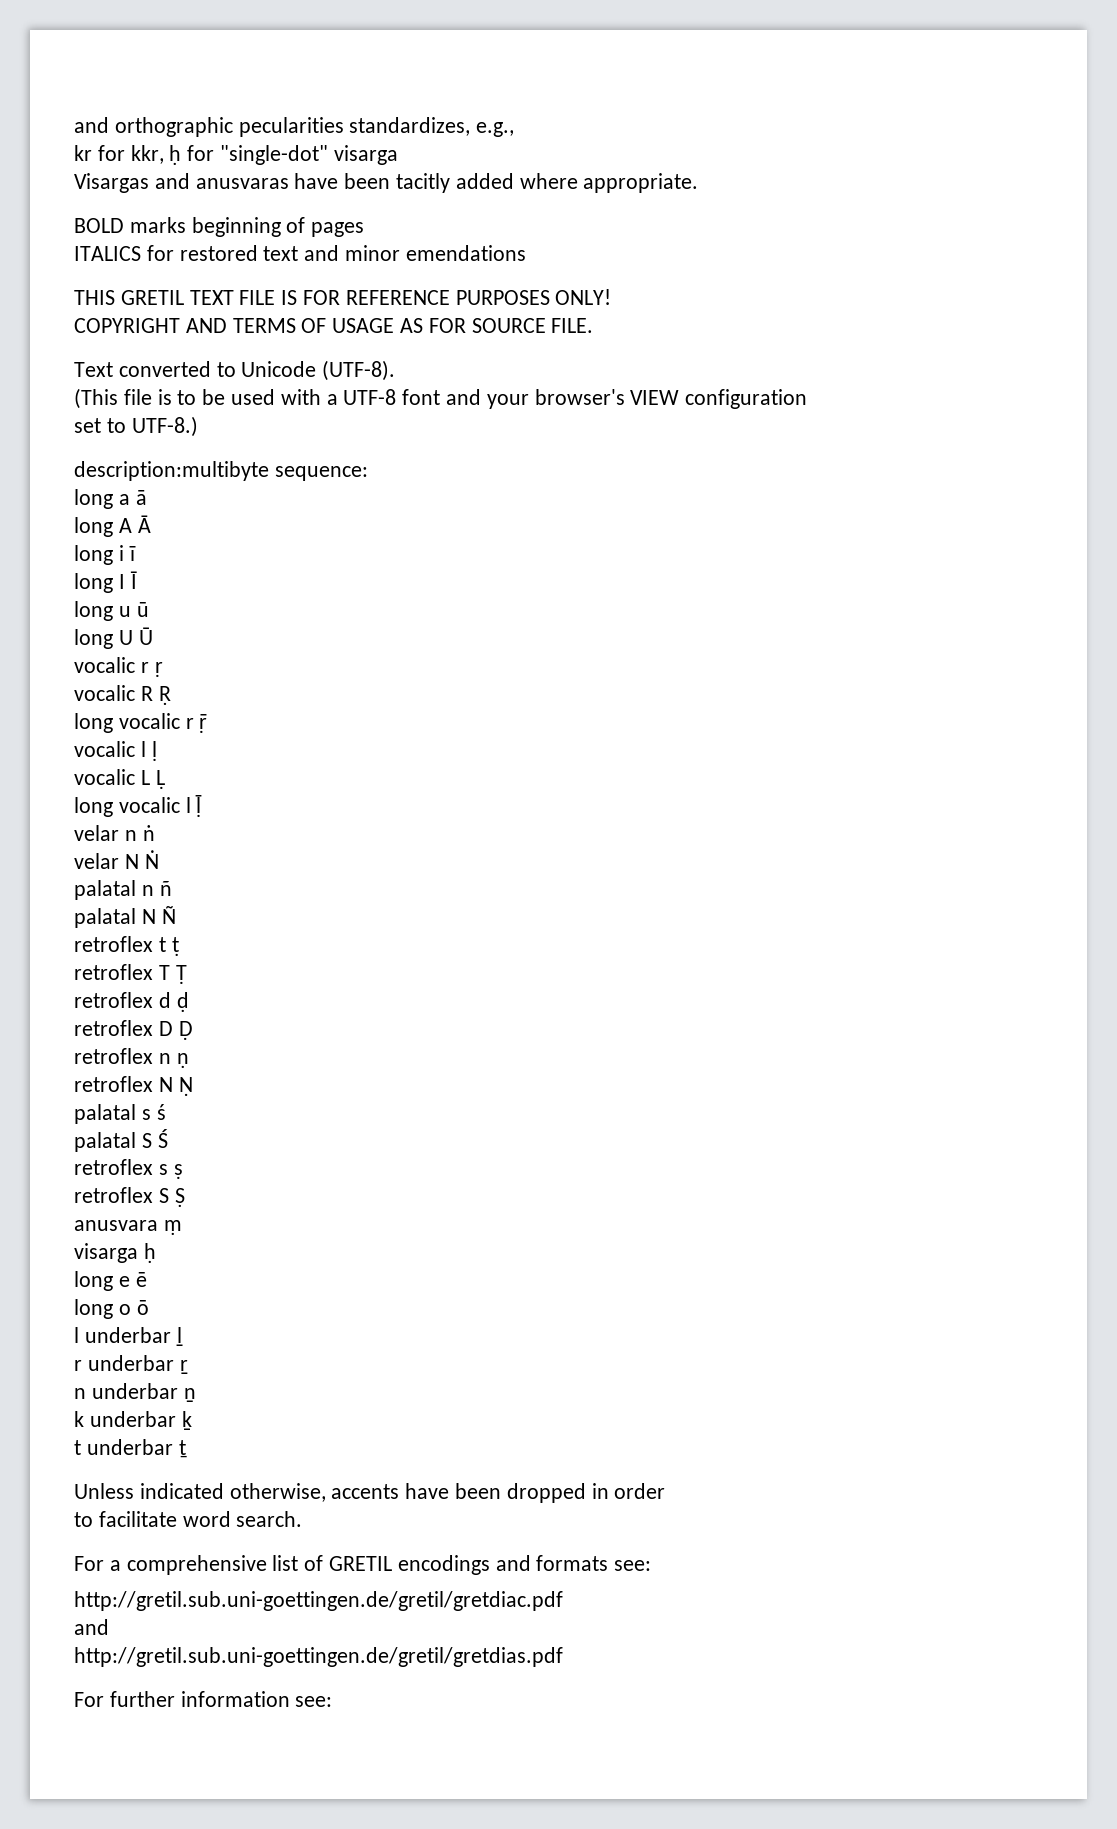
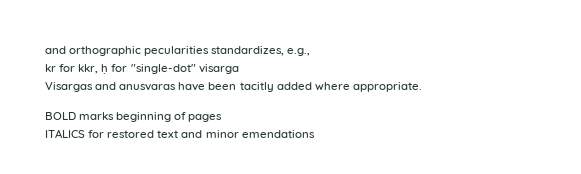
- THIS GRETIL TEXT FILE IS FOR REFERENCE PURPOSES ONLY!
- COPYRIGHT AND TERMS OF USAGE AS FOR SOURCE FILE.
- Text converted to Unicode (UTF-8).
- (This file is to be used with a UTF-8 font and your browser's VIEW configuration
- set to UTF-8.)
- description:multibyte sequence:
- long a ā
- long A Ā
- long i ī
- long I Ī
- long u ū
- long U Ū
- vocalic r ṛ
- vocalic R Ṛ
- long vocalic r ṝ
- vocalic l ḷ
- vocalic L Ḷ
- long vocalic l ḹ
- velar n ṅ
- velar N Ṅ
- palatal n ñ
- palatal N Ñ
- retroflex t ṭ
- retroflex T Ṭ
- retroflex d ḍ
- retroflex D Ḍ
- retroflex n ṇ
- retroflex N Ṇ
- palatal s ś
- palatal S Ś
- retroflex s ṣ
- retroflex S Ṣ
- anusvara ṃ
- visarga ḥ
- long e ē
- long o ō
- l underbar ḻ
- r underbar ṟ
- n underbar ṉ
- k underbar ḵ
- t underbar ṯ
- Unless indicated otherwise, accents have been dropped in order
- to facilitate word search.
- For a comprehensive list of GRETIL encodings and formats see:
- http://gretil.sub.uni-goettingen.de/gretil/gretdiac.pdf
- and
- http://gretil.sub.uni-goettingen.de/gretil/gretdias.pdf
- For further information see:

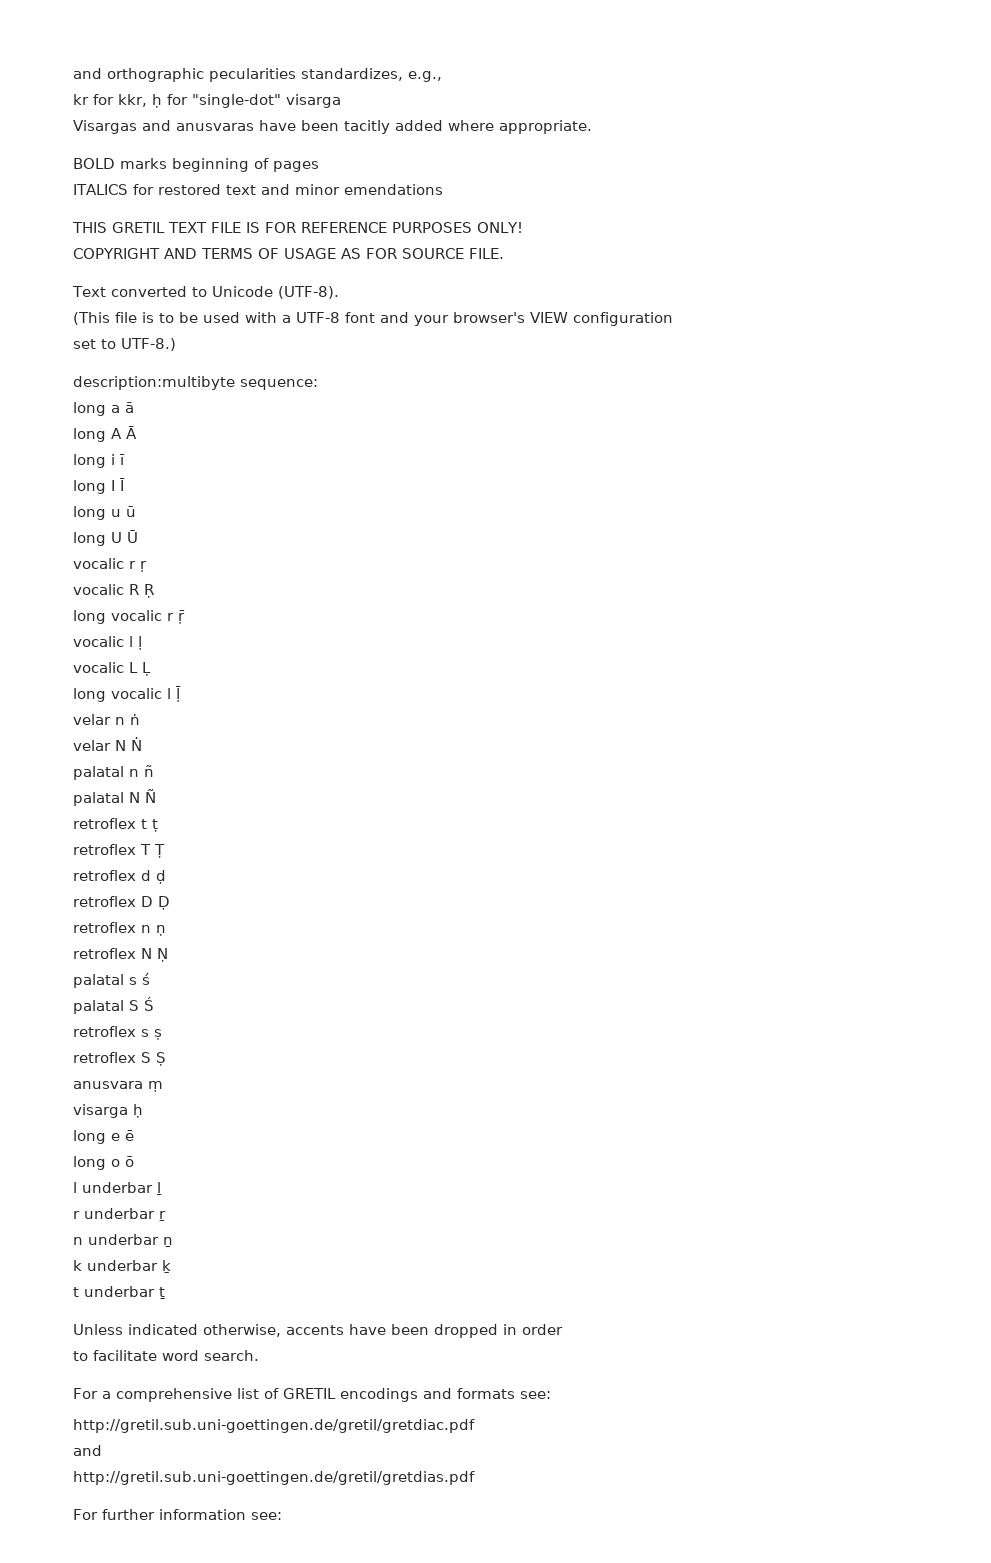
+ THIS GRETIL TEXT FILE IS FOR REFERENCE PURPOSES ONLY!
+ COPYRIGHT AND TERMS OF USAGE AS FOR SOURCE FILE.
+ Text converted to Unicode (UTF-8).
+ (This file is to be used with a UTF-8 font and your browser's VIEW configuration
+ set to UTF-8.)
+ description:multibyte sequence:
+ long a ā
+ long A Ā
+ long i ī
+ long I Ī
+ long u ū
+ long U Ū
+ vocalic r ṛ
+ vocalic R Ṛ
+ long vocalic r ṝ
+ vocalic l ḷ
+ vocalic L Ḷ
+ long vocalic l ḹ
+ velar n ṅ
+ velar N Ṅ
+ palatal n ñ
+ palatal N Ñ
+ retroflex t ṭ
+ retroflex T Ṭ
+ retroflex d ḍ
+ retroflex D Ḍ
+ retroflex n ṇ
+ retroflex N Ṇ
+ palatal s ś
+ palatal S Ś
+ retroflex s ṣ
+ retroflex S Ṣ
+ anusvara ṃ
+ visarga ḥ
+ long e ē
+ long o ō
+ l underbar ḻ
+ r underbar ṟ
+ n underbar ṉ
+ k underbar ḵ
+ t underbar ṯ
+ Unless indicated otherwise, accents have been dropped in order
+ to facilitate word search.
+ For a comprehensive list of GRETIL encodings and formats see:
+ http://gretil.sub.uni-goettingen.de/gretil/gretdiac.pdf
+ and
+ http://gretil.sub.uni-goettingen.de/gretil/gretdias.pdf
+ For further information see:

